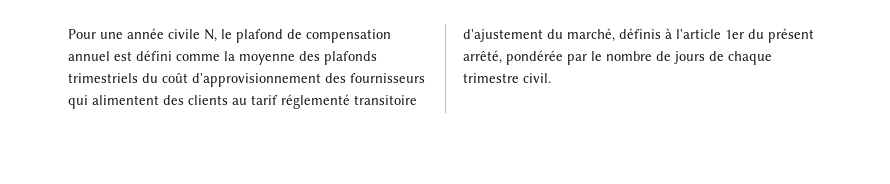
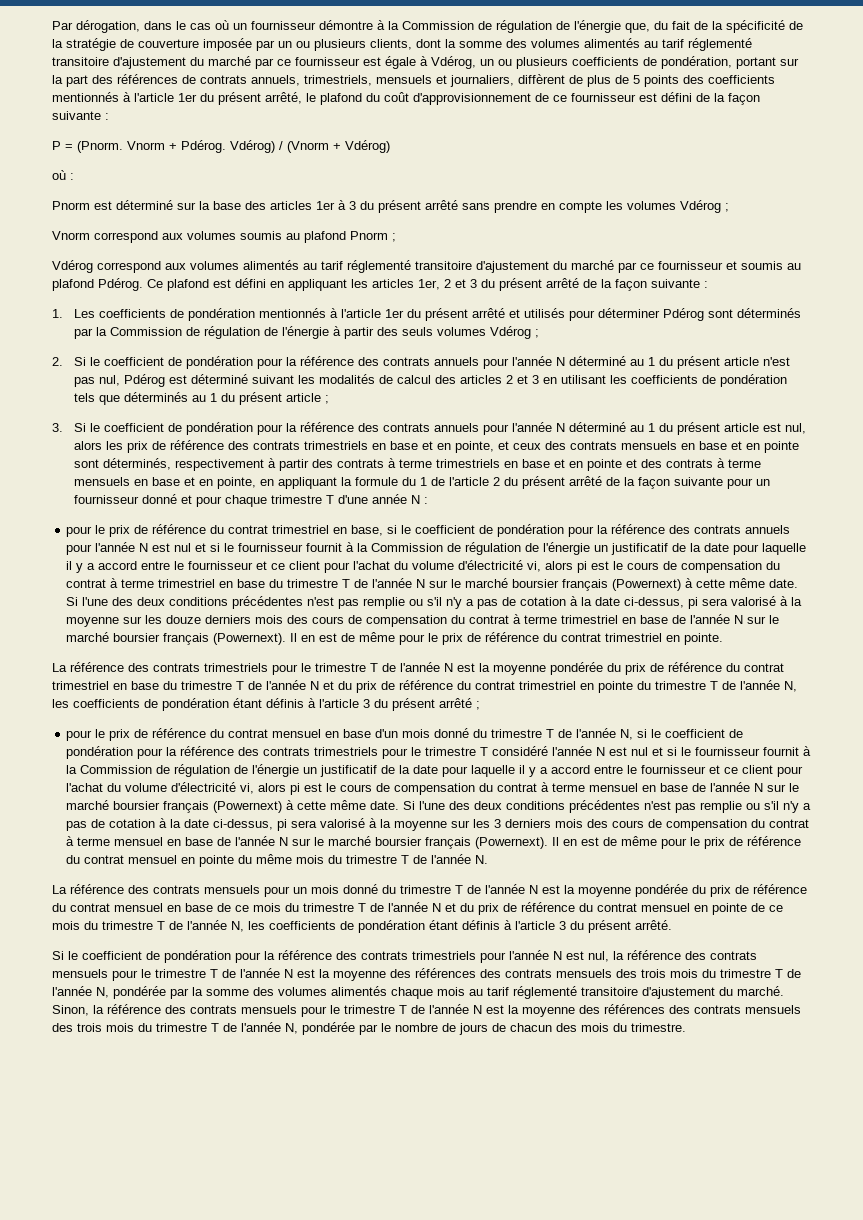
- Pour une année civile N, le plafond de compensation annuel est défini comme la moyenne des plafonds trimestriels du coût d'approvisionnement des fournisseurs qui alimentent des clients au tarif réglementé transitoire d'ajustement du marché, définis à l'article 1er du présent arrêté, pondérée par le nombre de jours de chaque trimestre civil.
+ Par dérogation, dans le cas où un fournisseur démontre à la Commission de régulation de l'énergie que, du fait de la spécificité de la stratégie de couverture imposée par un ou plusieurs clients, dont la somme des volumes alimentés au tarif réglementé transitoire d'ajustement du marché par ce fournisseur est égale à Vdérog, un ou plusieurs coefficients de pondération, portant sur la part des références de contrats annuels, trimestriels, mensuels et journaliers, diffèrent de plus de 5 points des coefficients mentionnés à l'article 1er du présent arrêté, le plafond du coût d'approvisionnement de ce fournisseur est défini de la façon suivante :
+ P = (Pnorm. Vnorm + Pdérog. Vdérog) / (Vnorm + Vdérog)
+ où :
+ Pnorm est déterminé sur la base des articles 1er à 3 du présent arrêté sans prendre en compte les volumes Vdérog ;
+ Vnorm correspond aux volumes soumis au plafond Pnorm ;
+ Vdérog correspond aux volumes alimentés au tarif réglementé transitoire d'ajustement du marché par ce fournisseur et soumis au plafond Pdérog. Ce plafond est défini en appliquant les articles 1er, 2 et 3 du présent arrêté de la façon suivante :
+ 1. Les coefficients de pondération mentionnés à l'article 1er du présent arrêté et utilisés pour déterminer Pdérog sont déterminés par la Commission de régulation de l'énergie à partir des seuls volumes Vdérog ;
+ 2. Si le coefficient de pondération pour la référence des contrats annuels pour l'année N déterminé au 1 du présent article n'est pas nul, Pdérog est déterminé suivant les modalités de calcul des articles 2 et 3 en utilisant les coefficients de pondération tels que déterminés au 1 du présent article ;
+ 3. Si le coefficient de pondération pour la référence des contrats annuels pour l'année N déterminé au 1 du présent article est nul, alors les prix de référence des contrats trimestriels en base et en pointe, et ceux des contrats mensuels en base et en pointe sont déterminés, respectivement à partir des contrats à terme trimestriels en base et en pointe et des contrats à terme mensuels en base et en pointe, en appliquant la formule du 1 de l'article 2 du présent arrêté de la façon suivante pour un fournisseur donné et pour chaque trimestre T d'une année N :
+ pour le prix de référence du contrat trimestriel en base, si le coefficient de pondération pour la référence des contrats annuels pour l'année N est nul et si le fournisseur fournit à la Commission de régulation de l'énergie un justificatif de la date pour laquelle il y a accord entre le fournisseur et ce client pour l'achat du volume d'électricité vi, alors pi est le cours de compensation du contrat à terme trimestriel en base du trimestre T de l'année N sur le marché boursier français (Powernext) à cette même date. Si l'une des deux conditions précédentes n'est pas remplie ou s'il n'y a pas de cotation à la date ci-dessus, pi sera valorisé à la moyenne sur les douze derniers mois des cours de compensation du contrat à terme trimestriel en base de l'année N sur le marché boursier français (Powernext). Il en est de même pour le prix de référence du contrat trimestriel en pointe.
+ La référence des contrats trimestriels pour le trimestre T de l'année N est la moyenne pondérée du prix de référence du contrat trimestriel en base du trimestre T de l'année N et du prix de référence du contrat trimestriel en pointe du trimestre T de l'année N, les coefficients de pondération étant définis à l'article 3 du présent arrêté ;
+ pour le prix de référence du contrat mensuel en base d'un mois donné du trimestre T de l'année N, si le coefficient de pondération pour la référence des contrats trimestriels pour le trimestre T considéré l'année N est nul et si le fournisseur fournit à la Commission de régulation de l'énergie un justificatif de la date pour laquelle il y a accord entre le fournisseur et ce client pour l'achat du volume d'électricité vi, alors pi est le cours de compensation du contrat à terme mensuel en base de l'année N sur le marché boursier français (Powernext) à cette même date. Si l'une des deux conditions précédentes n'est pas remplie ou s'il n'y a pas de cotation à la date ci-dessus, pi sera valorisé à la moyenne sur les 3 derniers mois des cours de compensation du contrat à terme mensuel en base de l'année N sur le marché boursier français (Powernext). Il en est de même pour le prix de référence du contrat mensuel en pointe du même mois du trimestre T de l'année N.
+ La référence des contrats mensuels pour un mois donné du trimestre T de l'année N est la moyenne pondérée du prix de référence du contrat mensuel en base de ce mois du trimestre T de l'année N et du prix de référence du contrat mensuel en pointe de ce mois du trimestre T de l'année N, les coefficients de pondération étant définis à l'article 3 du présent arrêté.
+ Si le coefficient de pondération pour la référence des contrats trimestriels pour l'année N est nul, la référence des contrats mensuels pour le trimestre T de l'année N est la moyenne des références des contrats mensuels des trois mois du trimestre T de l'année N, pondérée par la somme des volumes alimentés chaque mois au tarif réglementé transitoire d'ajustement du marché. Sinon, la référence des contrats mensuels pour le trimestre T de l'année N est la moyenne des références des contrats mensuels des trois mois du trimestre T de l'année N, pondérée par le nombre de jours de chacun des mois du trimestre.

